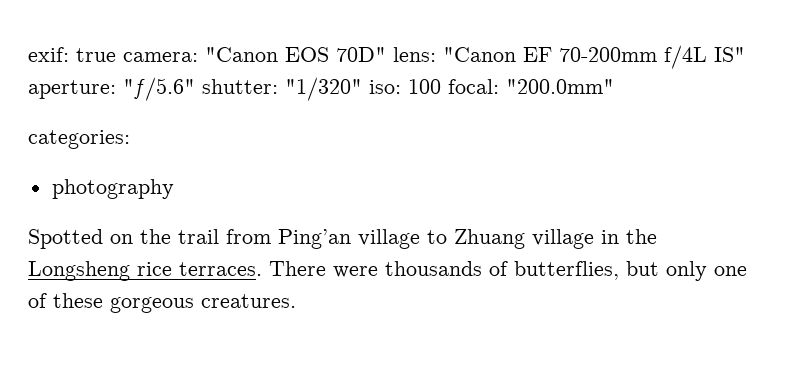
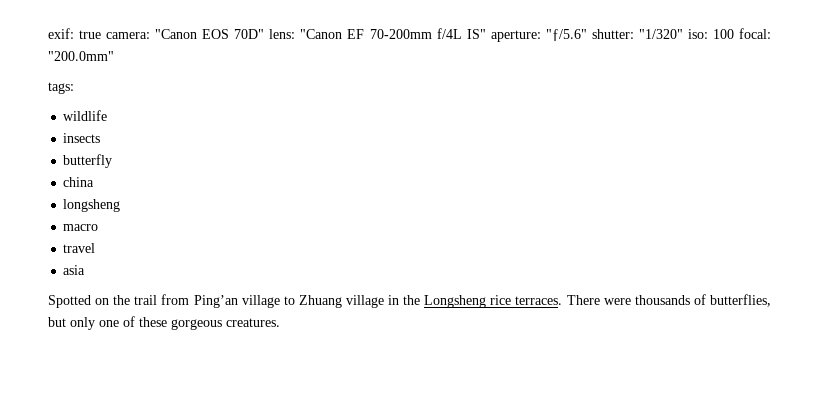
- categories:
- photography
+ tags:
+ wildlife
+ insects
+ butterfly
+ china
+ longsheng
+ macro
+ travel
+ asia

